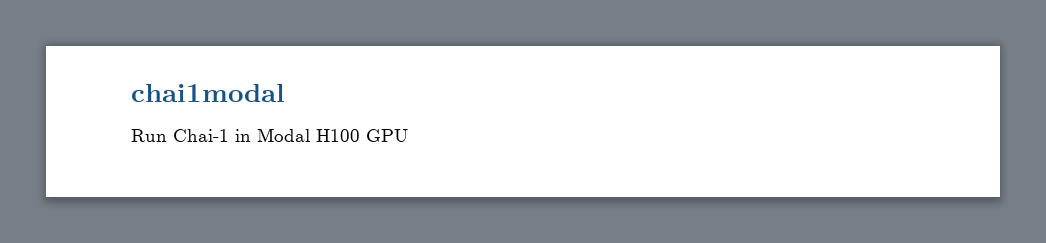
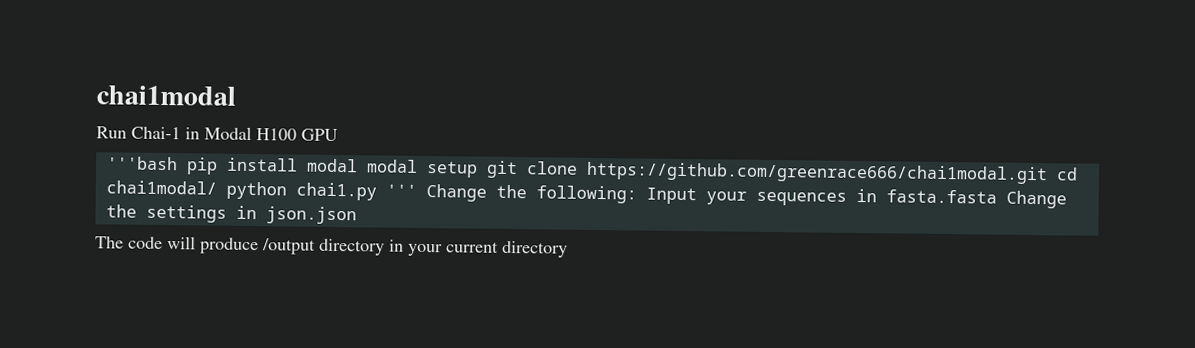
+ '''bash pip install modal modal setup git clone https://github.com/greenrace666/chai1modal.git cd chai1modal/ python chai1.py ''' Change the following: Input your sequences in fasta.fasta Change the settings in json.json
+ The code will produce /output directory in your current directory

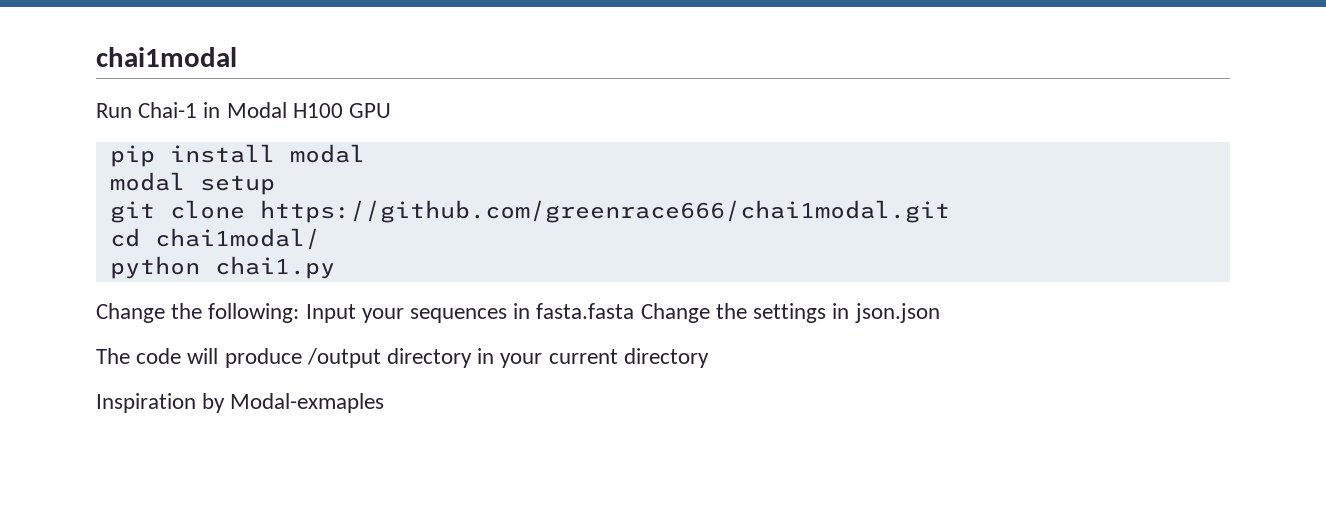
- '''bash pip install modal modal setup git clone https://github.com/greenrace666/chai1modal.git cd chai1modal/ python chai1.py ''' Change the following: Input your sequences in fasta.fasta Change the settings in json.json
+ pip install modal
+ modal setup
+ git clone https://github.com/greenrace666/chai1modal.git
+ cd chai1modal/
+ python chai1.py
+ Change the following: Input your sequences in fasta.fasta Change the settings in json.json
+ Inspiration by Modal-exmaples

